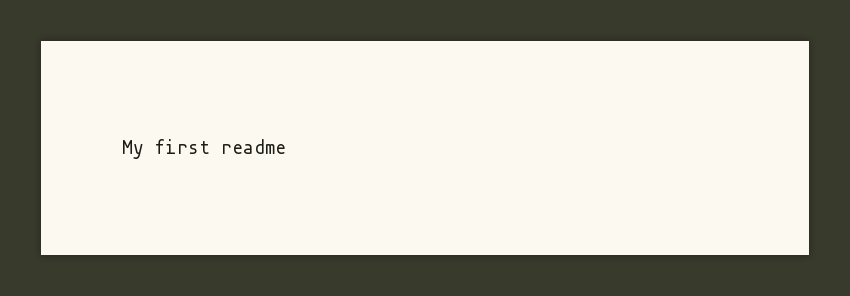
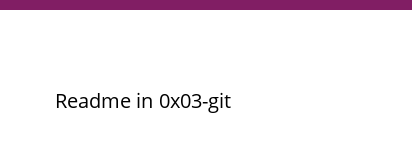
- My first readme
+ Readme in 0x03-git

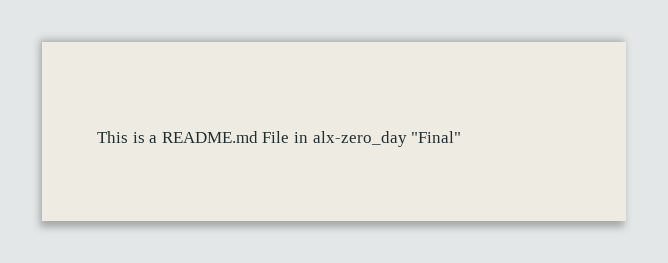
- Readme in 0x03-git
+ This is a README.md File in alx-zero_day "Final"

